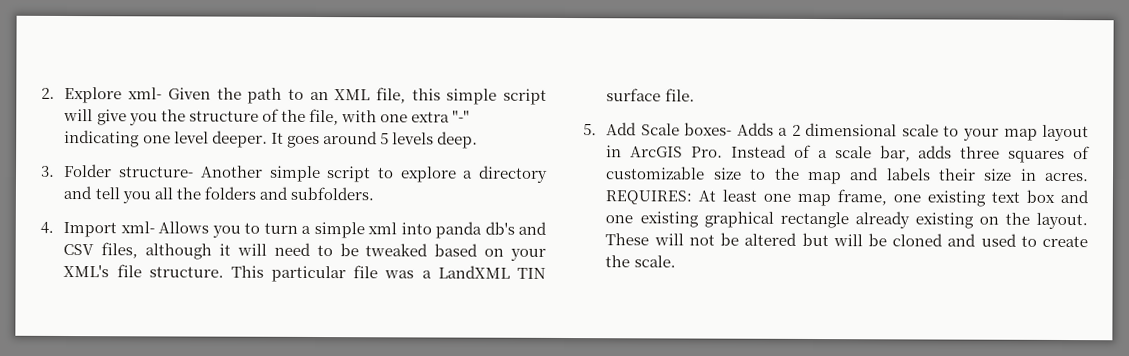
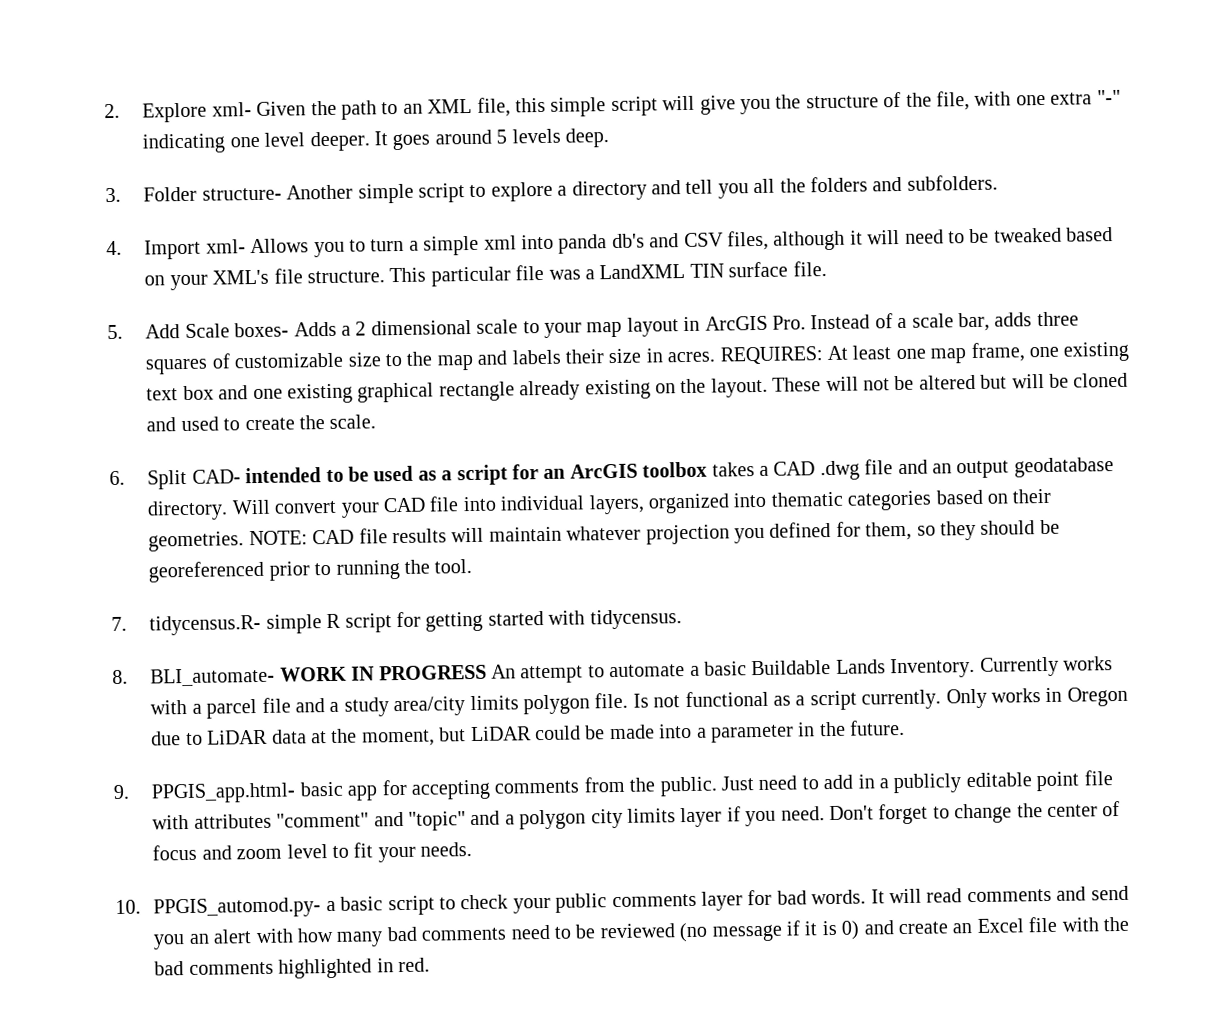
+ 6. Split CAD- intended to be used as a script for an ArcGIS toolbox takes a CAD .dwg file and an output geodatabase directory. Will convert your CAD file into individual layers, organized into thematic categories based on their geometries. NOTE: CAD file results will maintain whatever projection you defined for them, so they should be georeferenced prior to running the tool.
+ 7. tidycensus.R- simple R script for getting started with tidycensus.
+ 8. BLI_automate- WORK IN PROGRESS An attempt to automate a basic Buildable Lands Inventory. Currently works with a parcel file and a study area/city limits polygon file. Is not functional as a script currently. Only works in Oregon due to LiDAR data at the moment, but LiDAR could be made into a parameter in the future.
+ 9. PPGIS_app.html- basic app for accepting comments from the public. Just need to add in a publicly editable point file with attributes "comment" and "topic" and a polygon city limits layer if you need. Don't forget to change the center of focus and zoom level to fit your needs.
+ 10. PPGIS_automod.py- a basic script to check your public comments layer for bad words. It will read comments and send you an alert with how many bad comments need to be reviewed (no message if it is 0) and create an Excel file with the bad comments highlighted in red.

